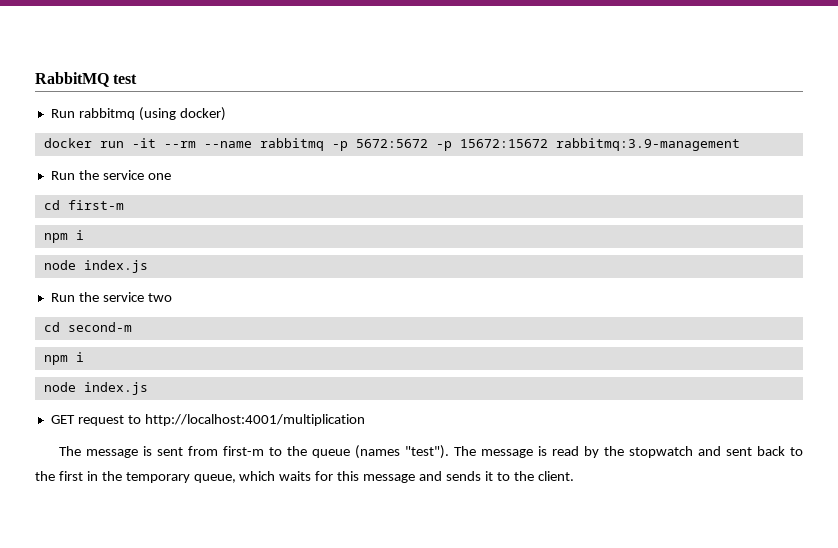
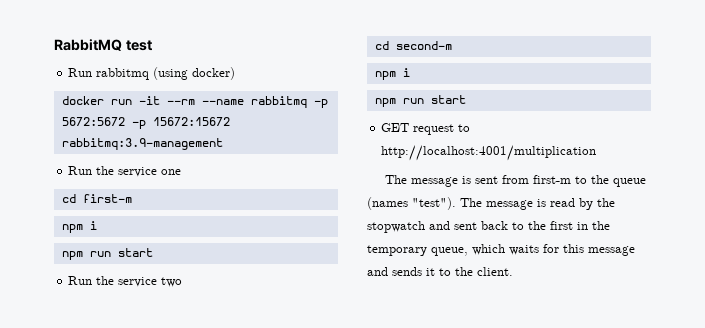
  cd first-m
  npm i
- node index.js
+ npm run start
  cd second-m
  npm i
- node index.js
+ npm run start

